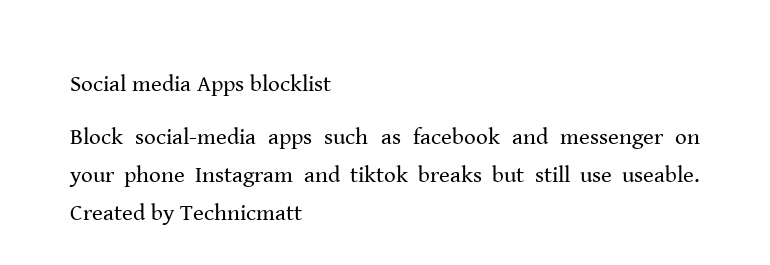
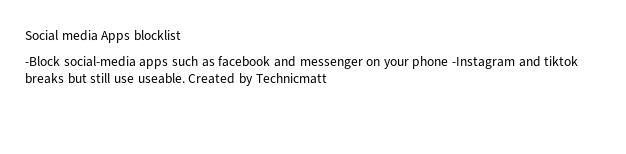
- Block social-media apps such as facebook and messenger on your phone Instagram and tiktok breaks but still use useable.
+ -Block social-media apps such as facebook and messenger on your phone -Instagram and tiktok breaks but still use useable.

